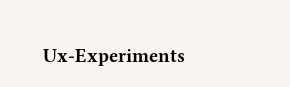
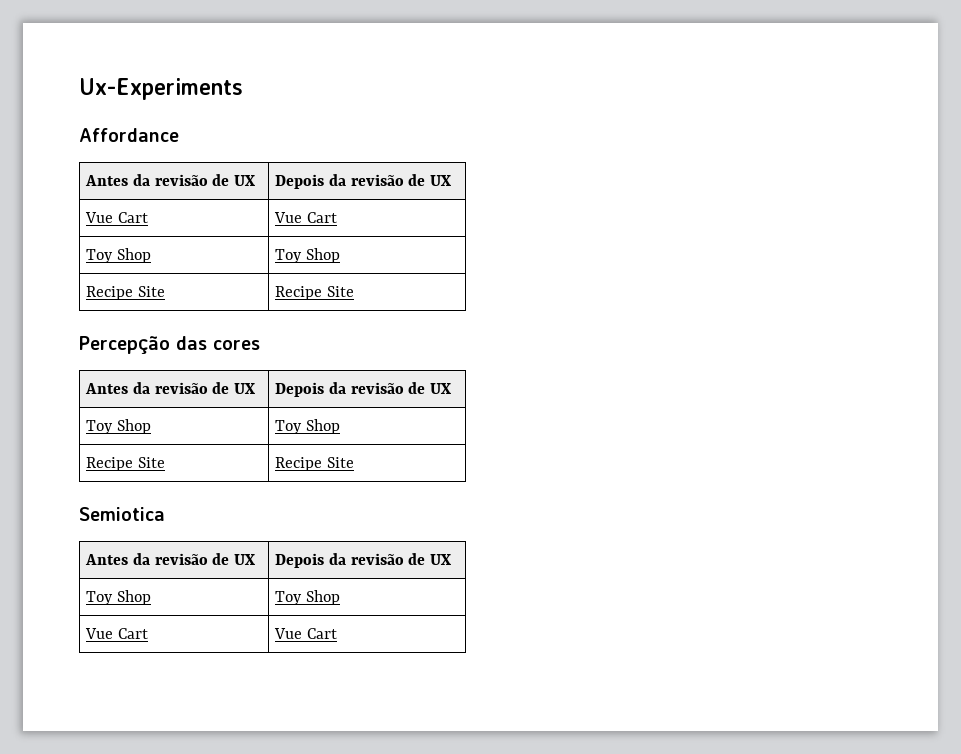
+ Affordance
+ Antes da revisão de UX | Depois da revisão de UX
+ Vue Cart | Vue Cart
+ Toy Shop | Toy Shop
+ Recipe Site | Recipe Site
+ Percepção das cores
+ Antes da revisão de UX | Depois da revisão de UX
+ Toy Shop | Toy Shop
+ Recipe Site | Recipe Site
+ Semiotica
+ Antes da revisão de UX | Depois da revisão de UX
+ Toy Shop | Toy Shop
+ Vue Cart | Vue Cart

